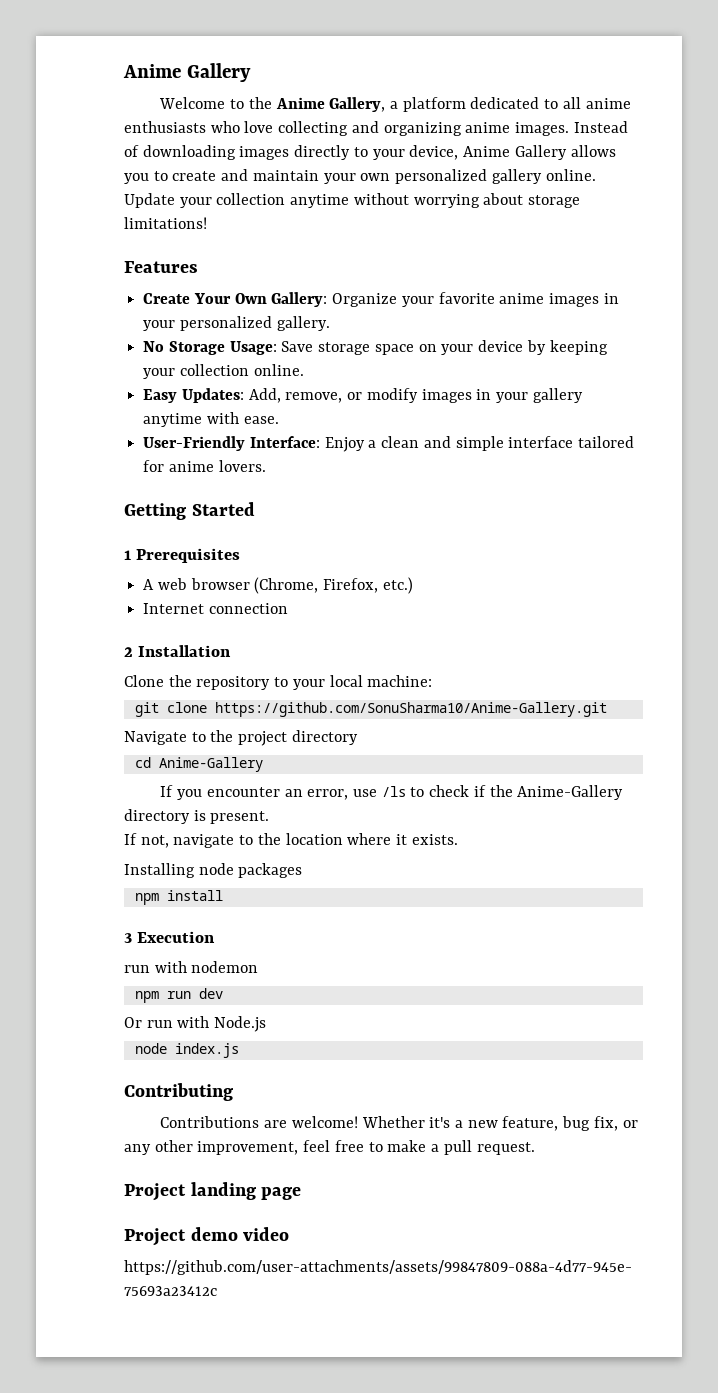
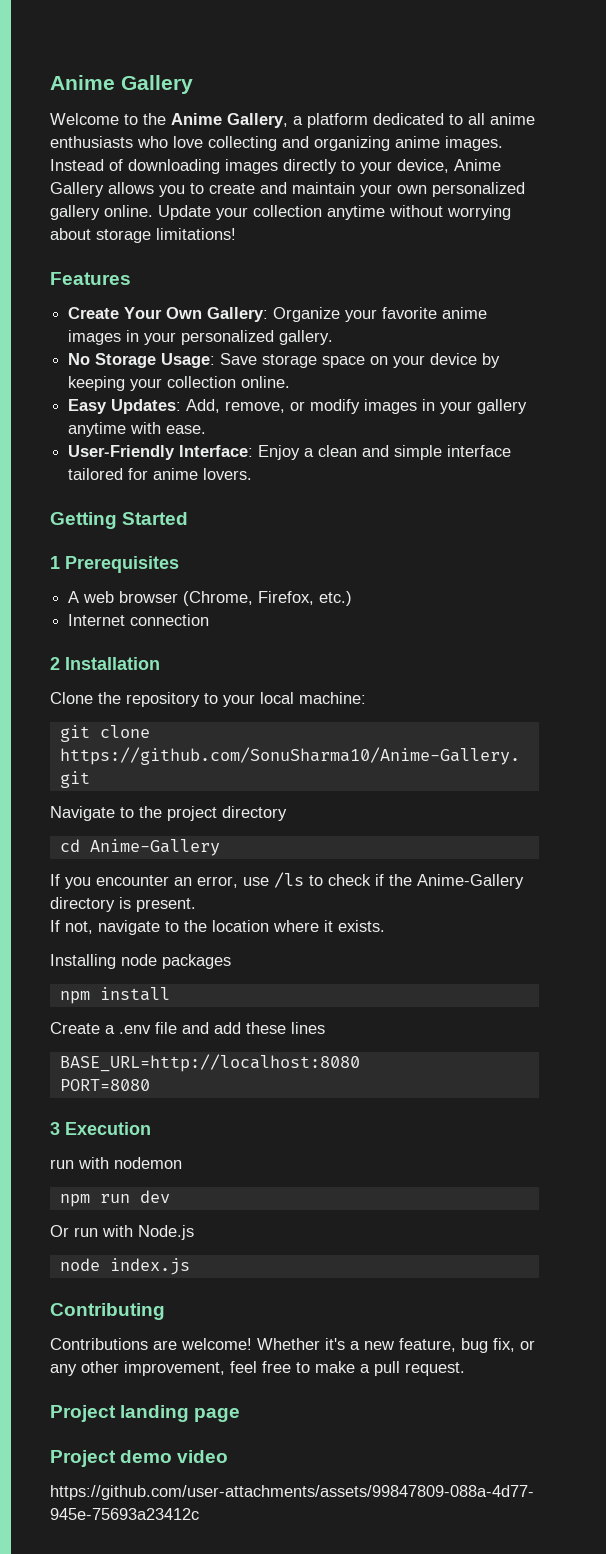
+ Create a .env file and add these lines
+ BASE_URL=http://localhost:8080
+ PORT=8080

